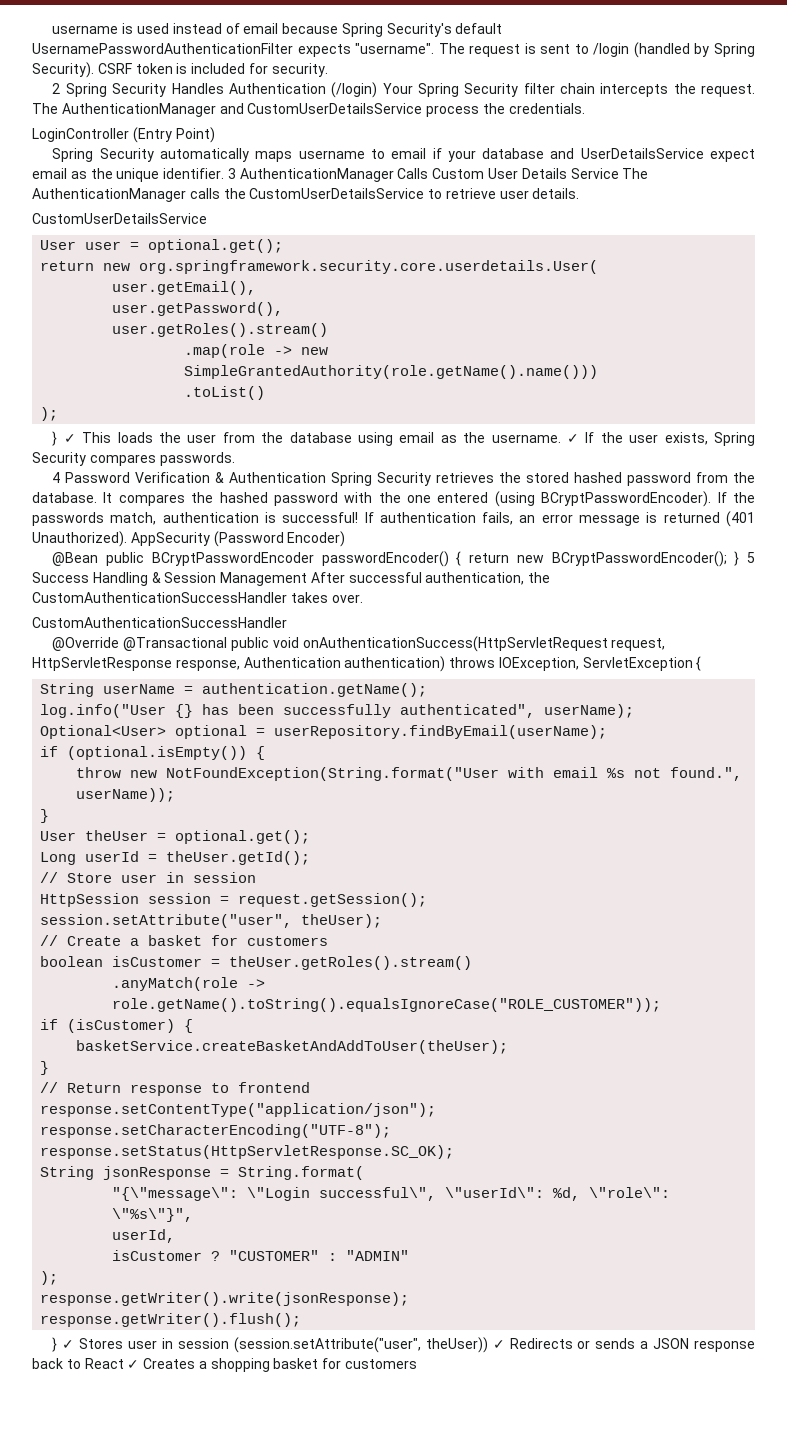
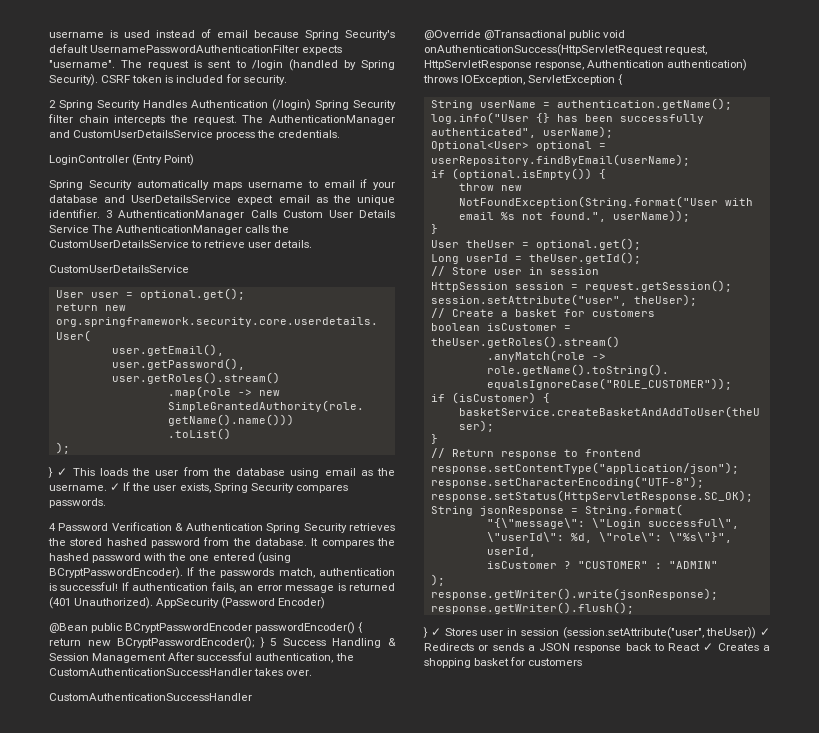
- 2 Spring Security Handles Authentication (/login) Your Spring Security filter chain intercepts the request.
+ 2 Spring Security Handles Authentication (/login) Spring Security filter chain intercepts the request.

